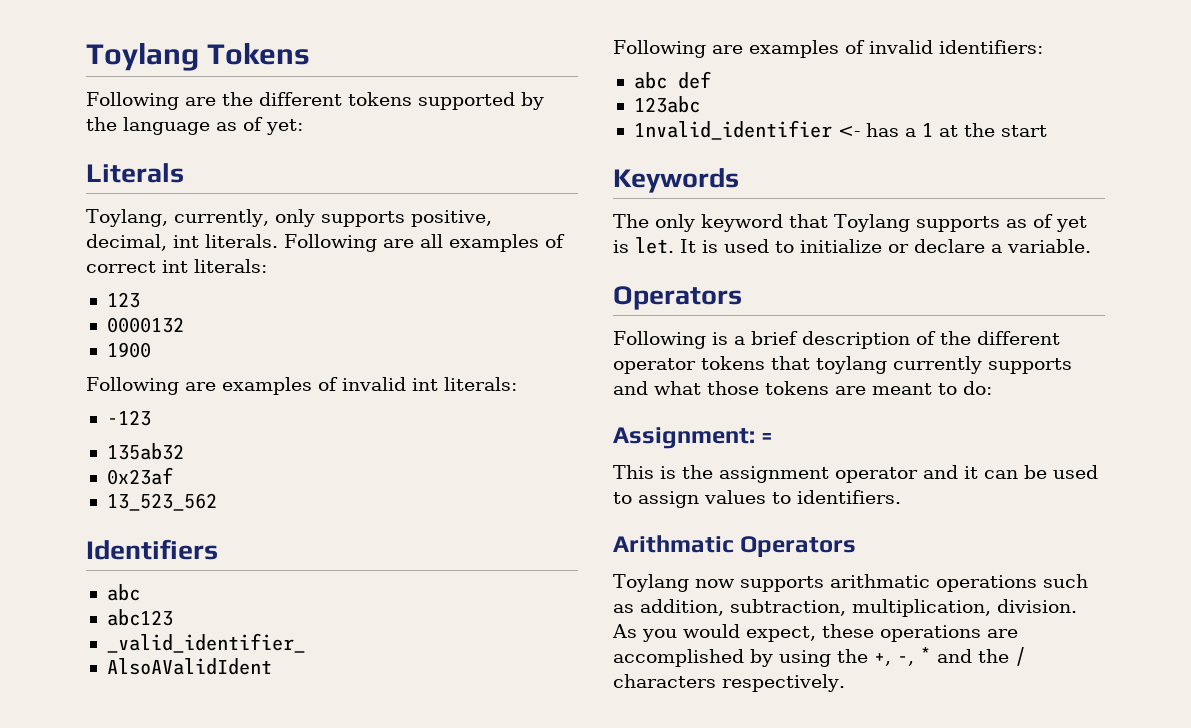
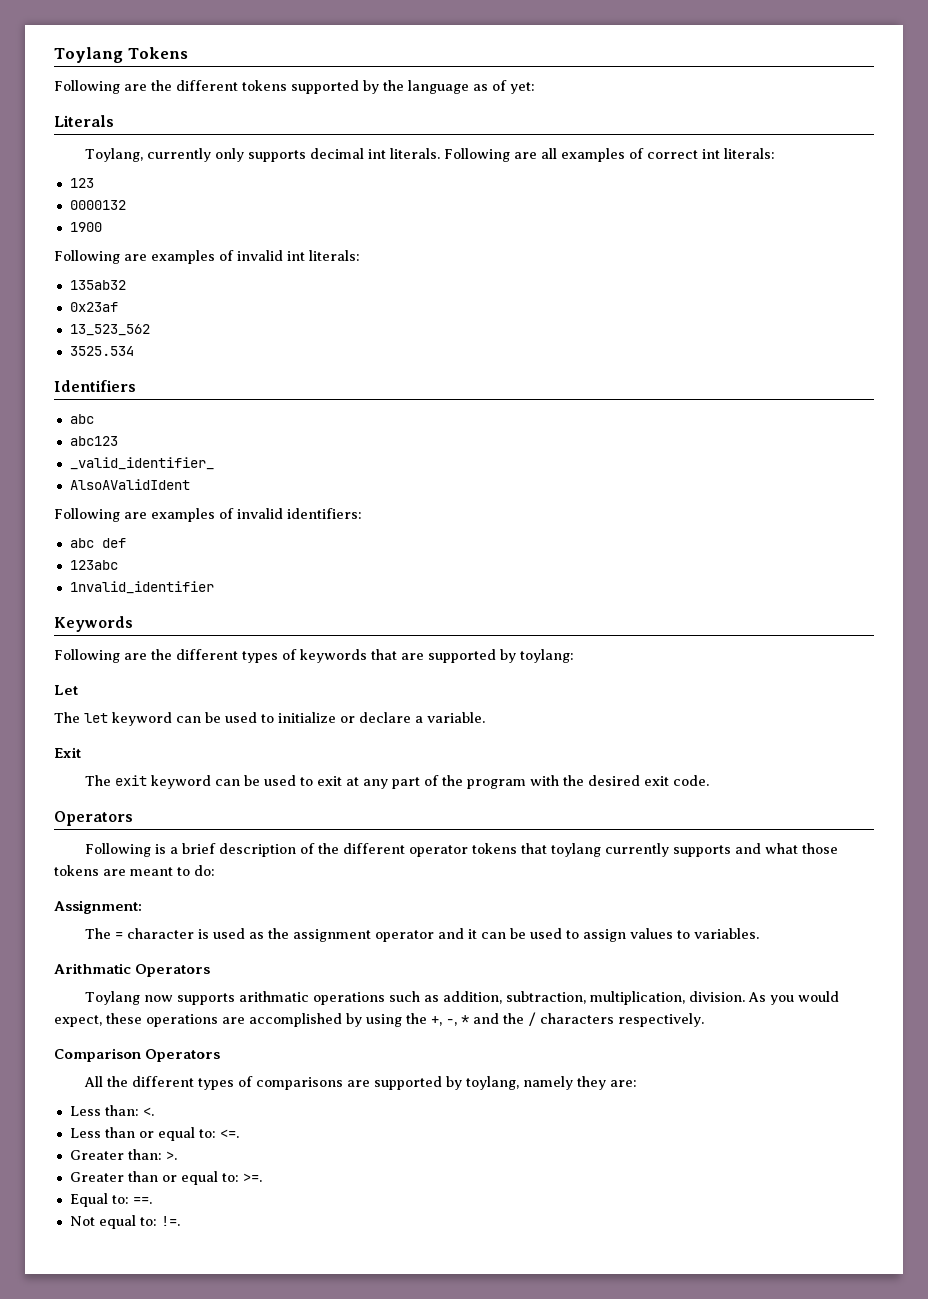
- Toylang, currently, only supports positive, decimal, int literals.
+ Toylang, currently only supports decimal int literals.
- -123
+ 3525.534
- 1nvalid_identifier <- has a 1 at the start
+ 1nvalid_identifier
  Keywords
- The only keyword that Toylang supports as of yet is let. It is used to initialize or declare a variable.
+ Following are the different types of keywords that are supported by toylang:
+ Let
+ The let keyword can be used to initialize or declare a variable.
+ Exit
+ The exit keyword can be used to exit at any part of the program with the desired exit code.
- Assignment: =
- This is the assignment operator and it can be used to assign values to identifiers.
+ Assignment:
+ The = character is used as the assignment operator and it can be used to assign values to variables.
+ Comparison Operators
+ All the different types of comparisons are supported by toylang, namely they are:
+ Less than: <.
+ Less than or equal to: <=.
+ Greater than: >.
+ Greater than or equal to: >=.
+ Equal to: ==.
+ Not equal to: !=.

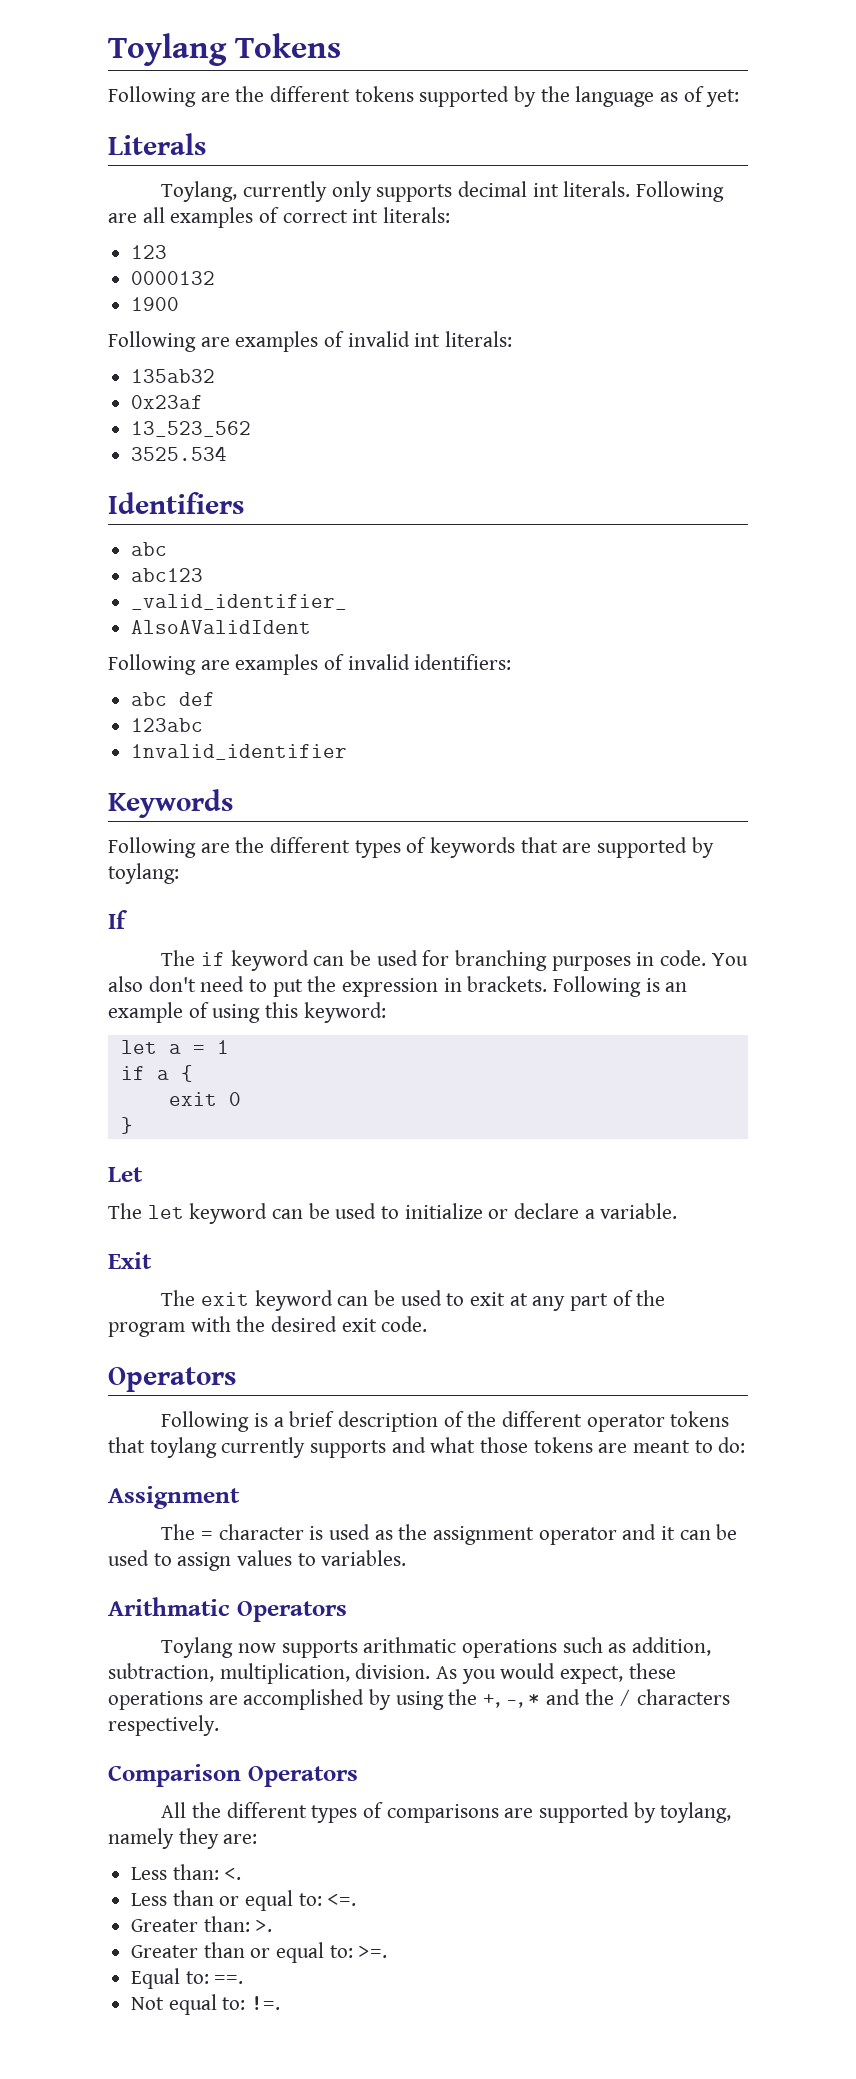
+ If
+ The if keyword can be used for branching purposes in code. You also don't need to put the expression in brackets. Following is an example of using this keyword:
+ let a = 1
+ if a {
+ exit 0
+ }
- Assignment:
+ Assignment

